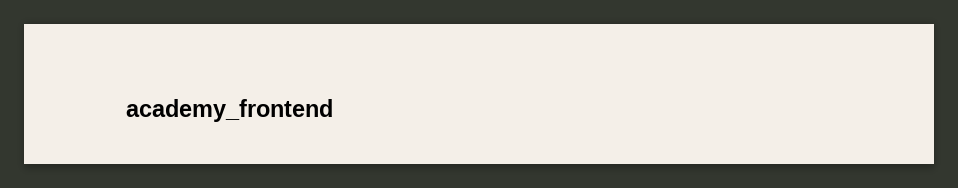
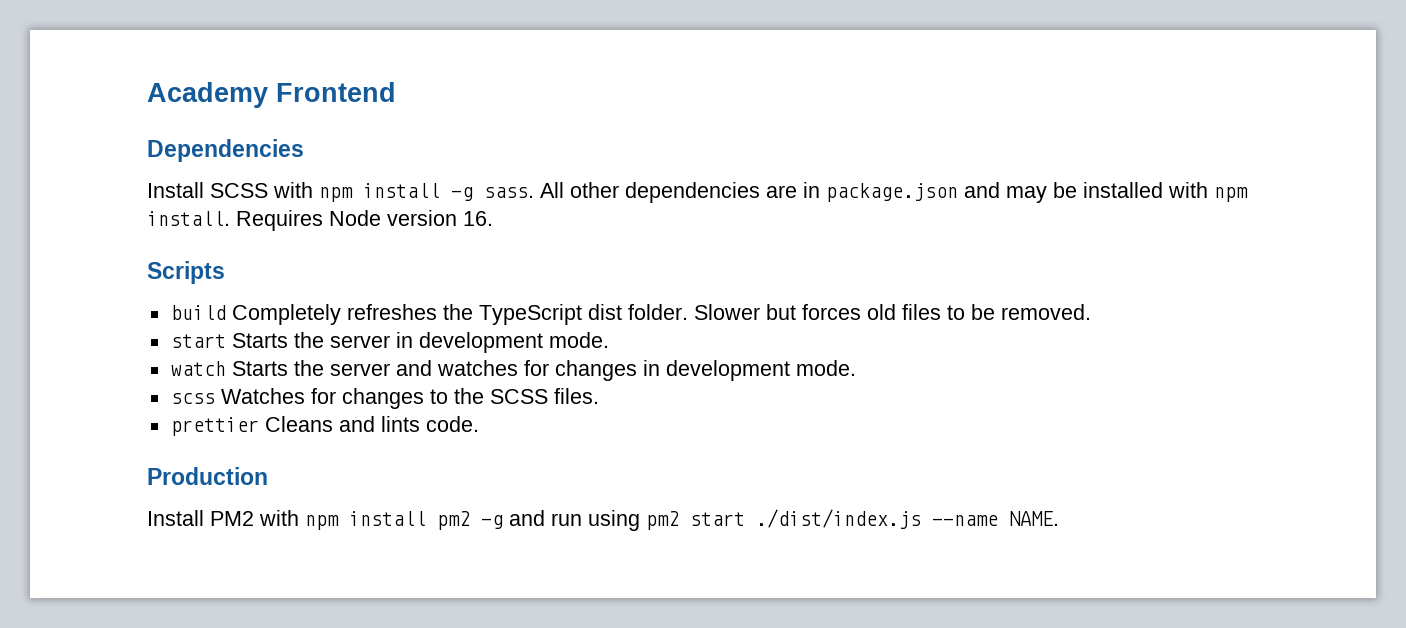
- academy_frontend
+ Academy Frontend
+ Dependencies
+ Install SCSS with npm install -g sass. All other dependencies are in package.json and may be installed with npm install. Requires Node version 16.
+ Scripts
+ build Completely refreshes the TypeScript dist folder. Slower but forces old files to be removed.
+ start Starts the server in development mode.
+ watch Starts the server and watches for changes in development mode.
+ scss Watches for changes to the SCSS files.
+ prettier Cleans and lints code.
+ Production
+ Install PM2 with npm install pm2 -g and run using pm2 start ./dist/index.js --name NAME.

